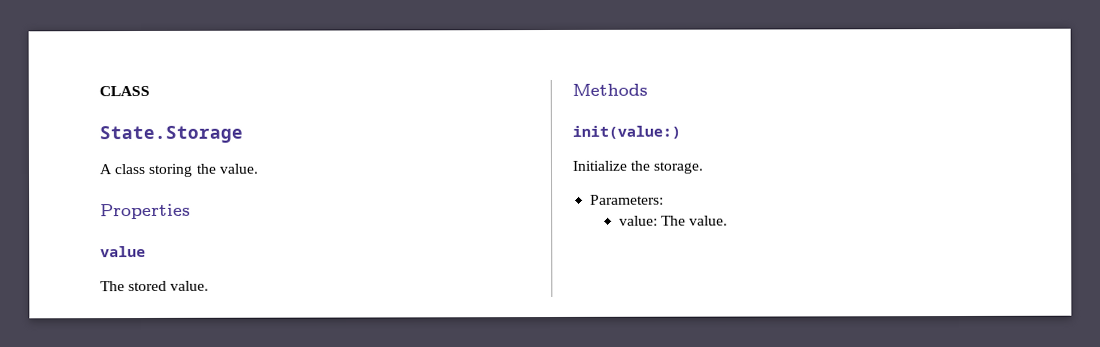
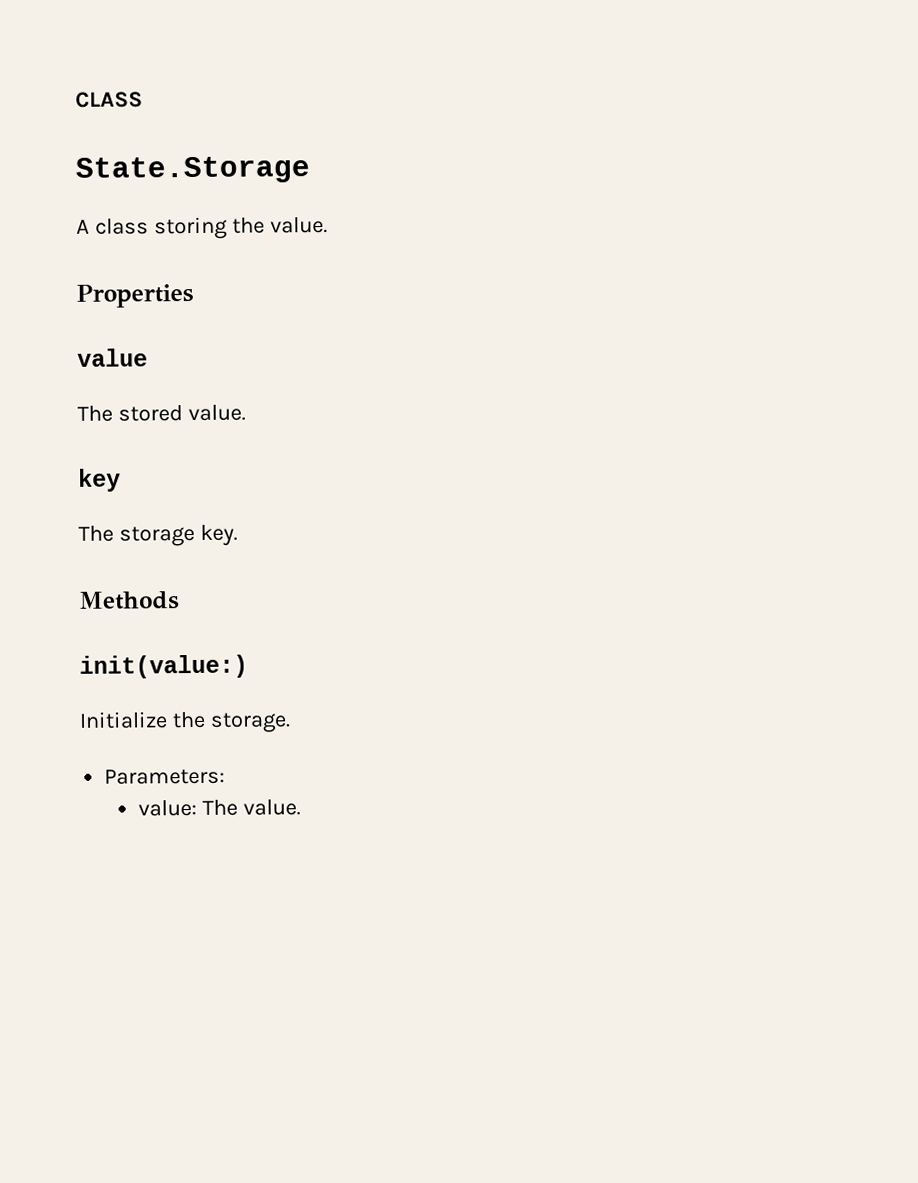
+ key
+ The storage key.

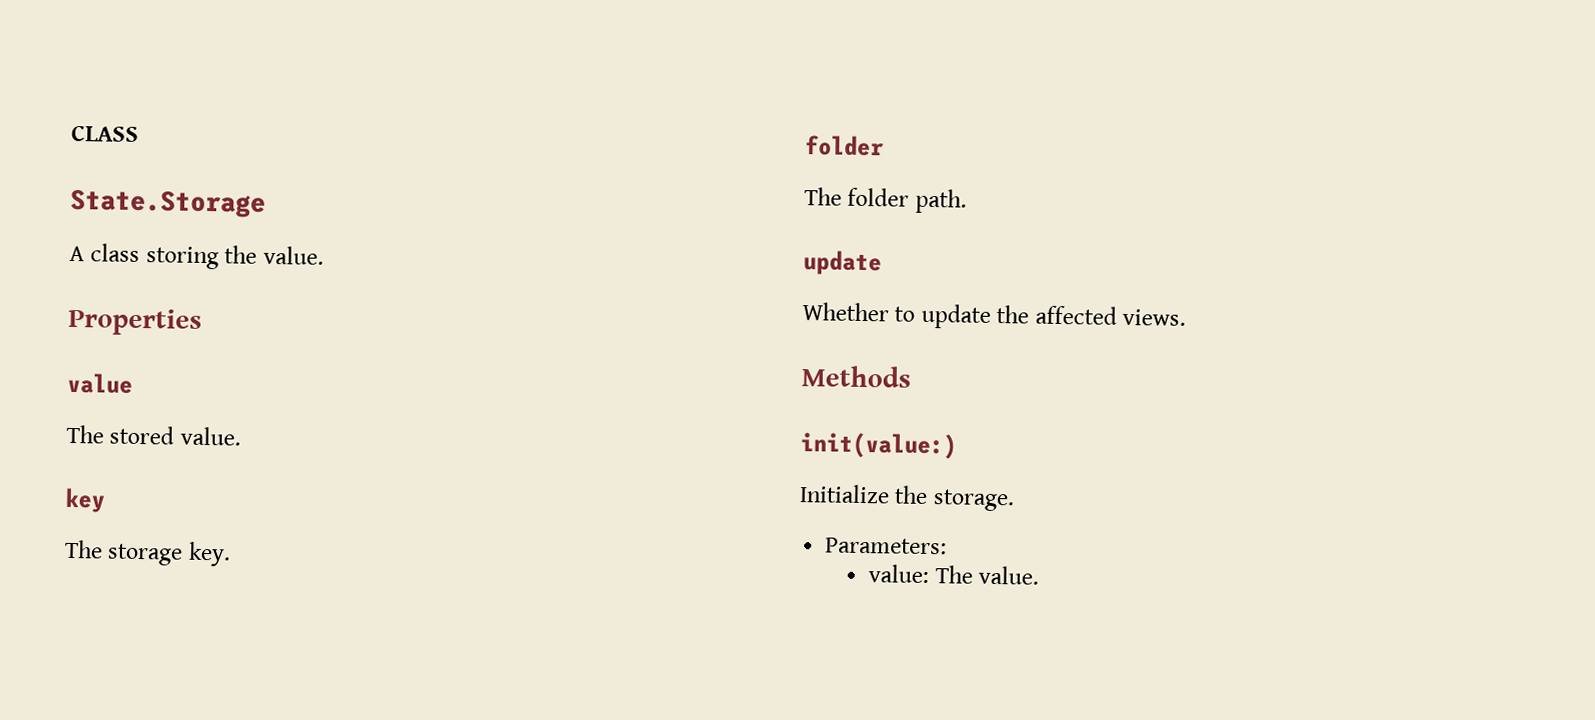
  The storage key.
+ folder
+ The folder path.
+ update
+ Whether to update the affected views.

